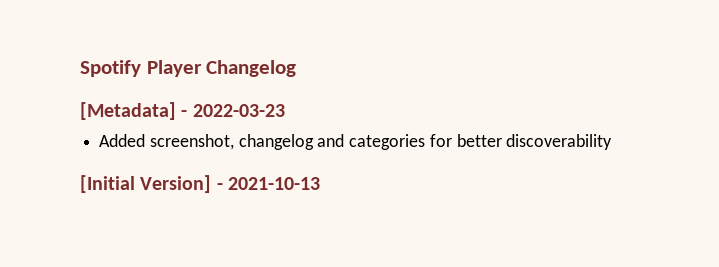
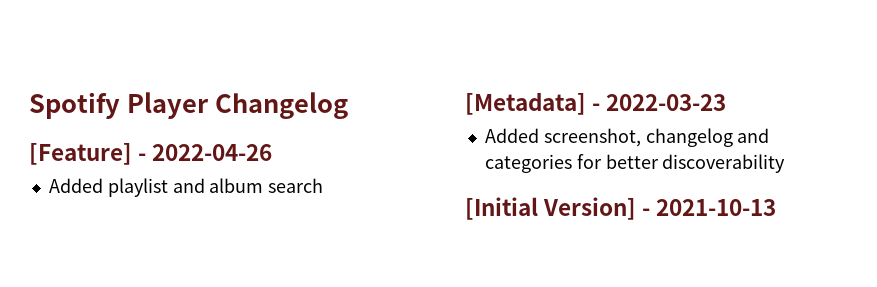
+ [Feature] - 2022-04-26
+ Added playlist and album search

